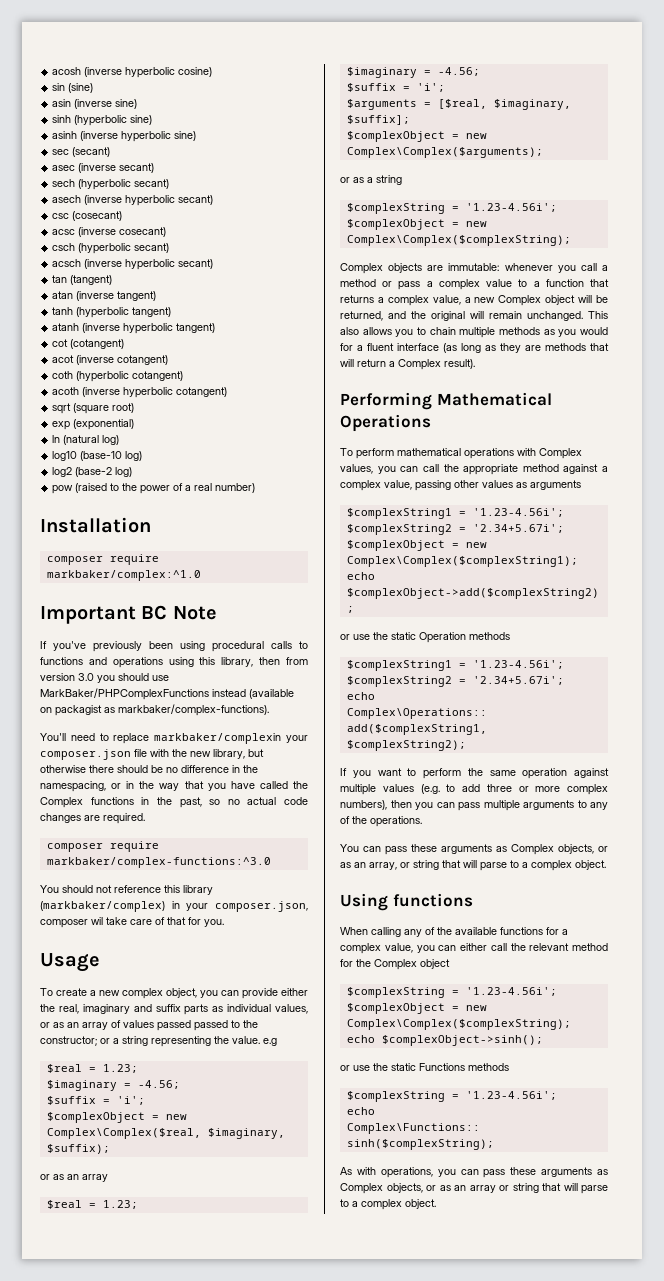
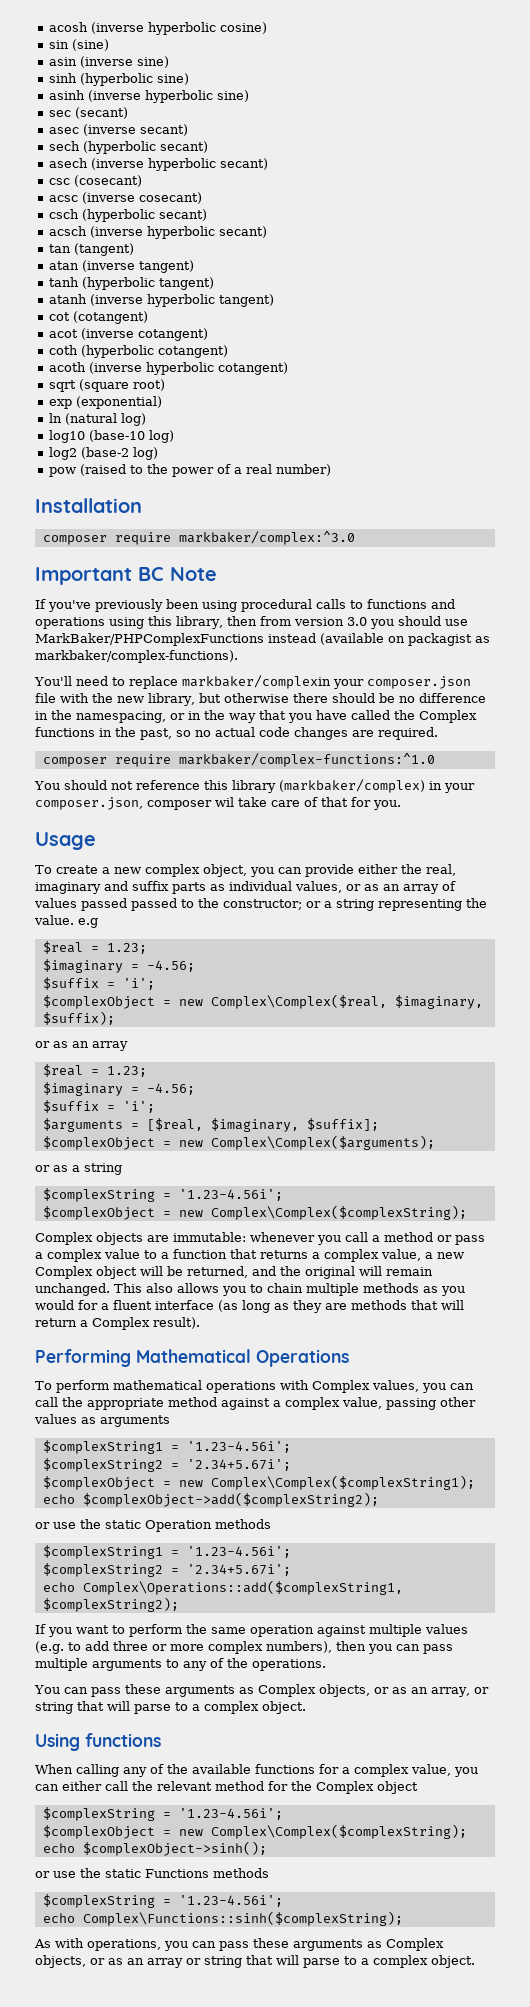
- composer require markbaker/complex:^1.0
+ composer require markbaker/complex:^3.0
- composer require markbaker/complex-functions:^3.0
+ composer require markbaker/complex-functions:^1.0

